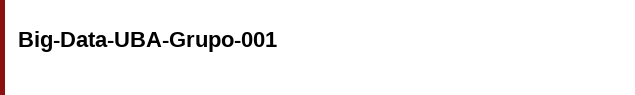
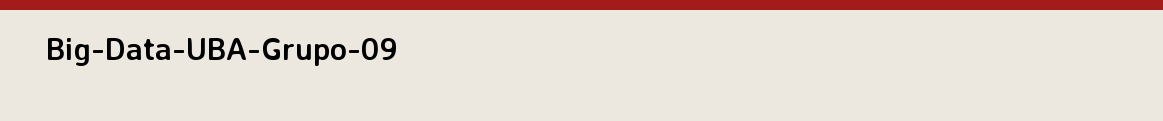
- Big-Data-UBA-Grupo-001
+ Big-Data-UBA-Grupo-09

